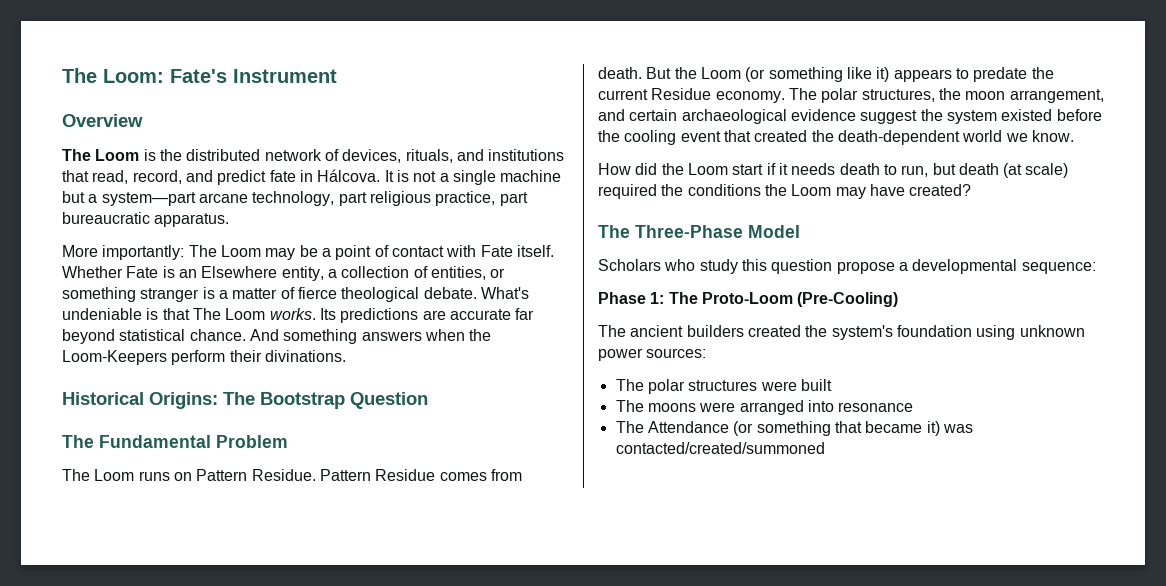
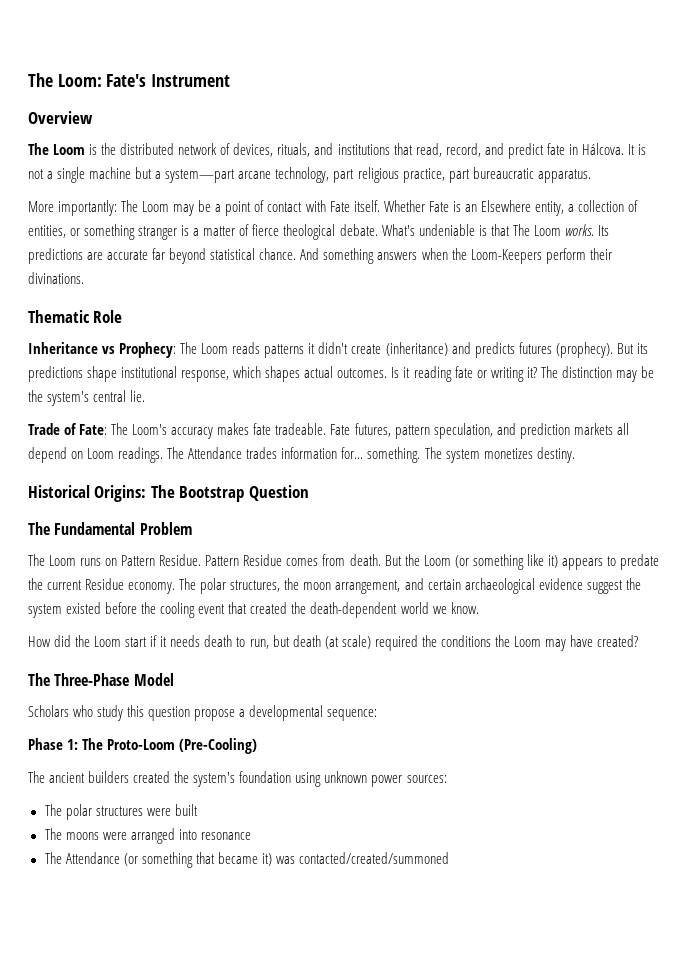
+ Thematic Role
+ Inheritance vs Prophecy: The Loom reads patterns it didn't create (inheritance) and predicts futures (prophecy). But its predictions shape institutional response, which shapes actual outcomes. Is it reading fate or writing it? The distinction may be the system's central lie.
+ Trade of Fate: The Loom's accuracy makes fate tradeable. Fate futures, pattern speculation, and prediction markets all depend on Loom readings. The Attendance trades information for... something. The system monetizes destiny.

